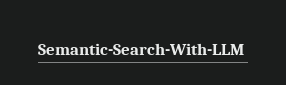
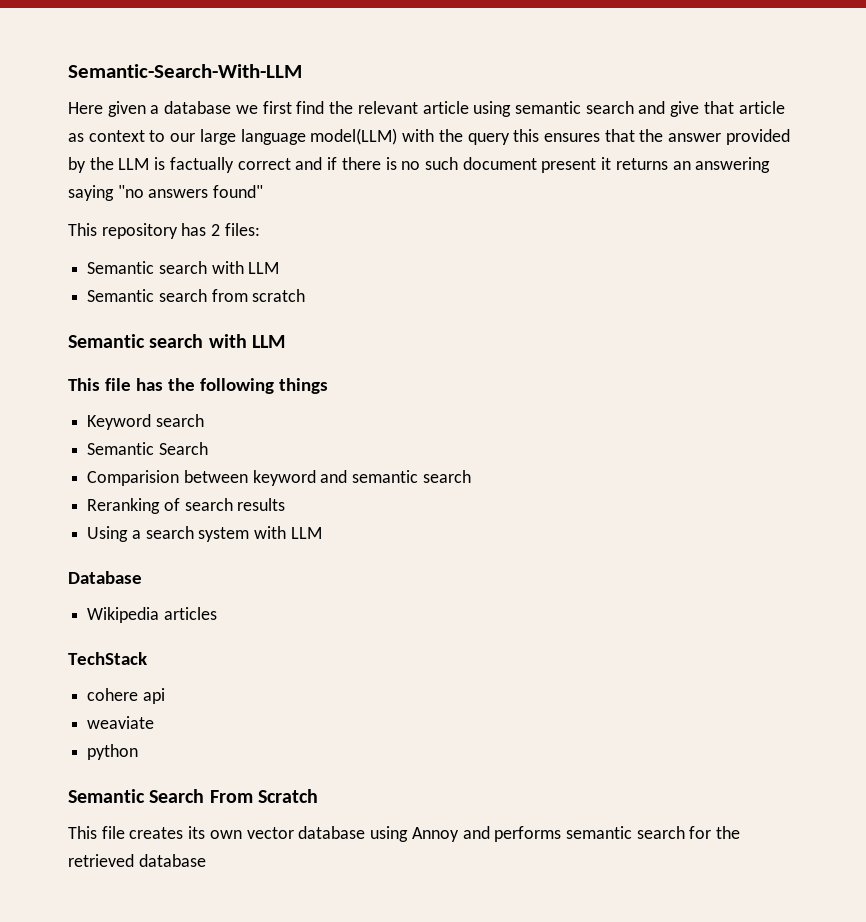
+ Here given a database we first find the relevant article using semantic search and give that article as context to our large language model(LLM) with the query this ensures that the answer provided by the LLM is factually correct and if there is no such document present it returns an answering saying "no answers found"
+ This repository has 2 files:
+ Semantic search with LLM
+ Semantic search from scratch
+ Semantic search with LLM
+ This file has the following things
+ Keyword search
+ Semantic Search
+ Comparision between keyword and semantic search
+ Reranking of search results
+ Using a search system with LLM
+ Database
+ Wikipedia articles
+ TechStack
+ cohere api
+ weaviate
+ python
+ Semantic Search From Scratch
+ This file creates its own vector database using Annoy and performs semantic search for the retrieved database

